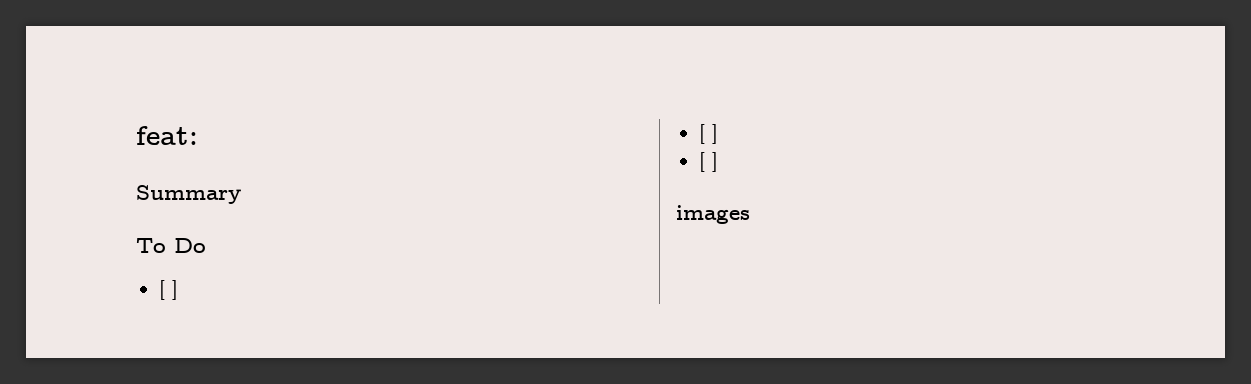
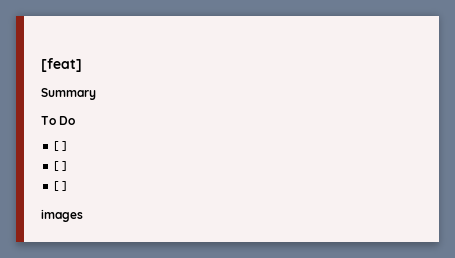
- feat:
+ [feat]

